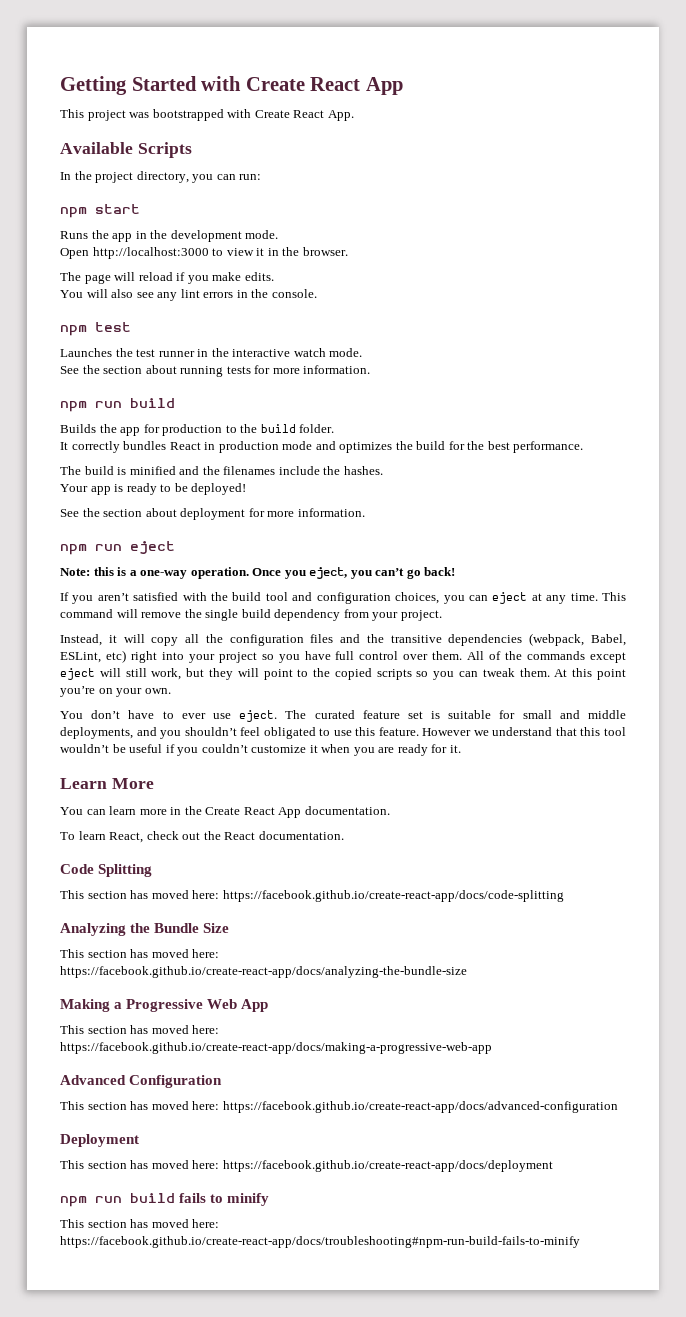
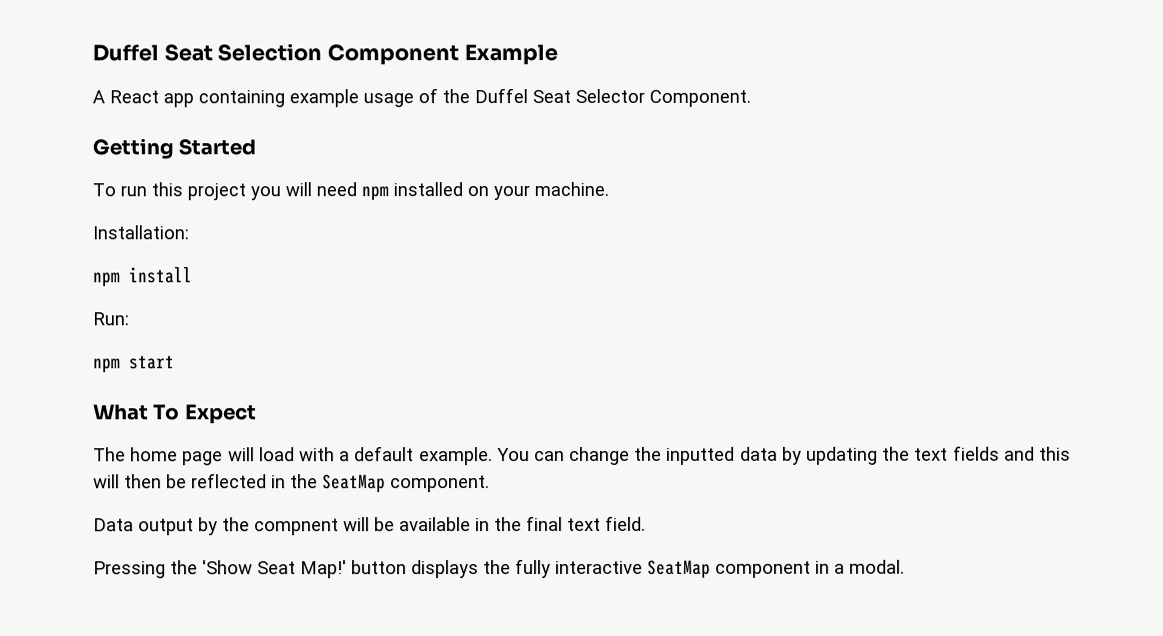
- Getting Started with Create React App
- This project was bootstrapped with Create React App.
- Available Scripts
- In the project directory, you can run:
+ Duffel Seat Selection Component Example
+ A React app containing example usage of the Duffel Seat Selector Component.
+ Getting Started
+ To run this project you will need npm installed on your machine.
+ Installation:
+ npm install
+ Run:
  npm start
- Runs the app in the development mode.
- Open http://localhost:3000 to view it in the browser.
- The page will reload if you make edits.
- You will also see any lint errors in the console.
- npm test
- Launches the test runner in the interactive watch mode.
- See the section about running tests for more information.
- npm run build
- Builds the app for production to the build folder.
- It correctly bundles React in production mode and optimizes the build for the best performance.
- The build is minified and the filenames include the hashes.
- Your app is ready to be deployed!
- See the section about deployment for more information.
- npm run eject
- Note: this is a one-way operation. Once you eject, you can’t go back!
- If you aren’t satisfied with the build tool and configuration choices, you can eject at any time. This command will remove the single build dependency from your project.
- Instead, it will copy all the configuration files and the transitive dependencies (webpack, Babel, ESLint, etc) right into your project so you have full control over them. All of the commands except eject will still work, but they will point to the copied scripts so you can tweak them. At this point you’re on your own.
- You don’t have to ever use eject. The curated feature set is suitable for small and middle deployments, and you shouldn’t feel obligated to use this feature. However we understand that this tool wouldn’t be useful if you couldn’t customize it when you are ready for it.
- Learn More
- You can learn more in the Create React App documentation.
- To learn React, check out the React documentation.
- Code Splitting
- This section has moved here: https://facebook.github.io/create-react-app/docs/code-splitting
- Analyzing the Bundle Size
- This section has moved here: https://facebook.github.io/create-react-app/docs/analyzing-the-bundle-size
- Making a Progressive Web App
- This section has moved here: https://facebook.github.io/create-react-app/docs/making-a-progressive-web-app
- Advanced Configuration
- This section has moved here: https://facebook.github.io/create-react-app/docs/advanced-configuration
- Deployment
- This section has moved here: https://facebook.github.io/create-react-app/docs/deployment
- npm run build fails to minify
- This section has moved here: https://facebook.github.io/create-react-app/docs/troubleshooting#npm-run-build-fails-to-minify
+ What To Expect
+ The home page will load with a default example. You can change the inputted data by updating the text fields and this will then be reflected in the SeatMap component.
+ Data output by the compnent will be available in the final text field.
+ Pressing the 'Show Seat Map!' button displays the fully interactive SeatMap component in a modal.

